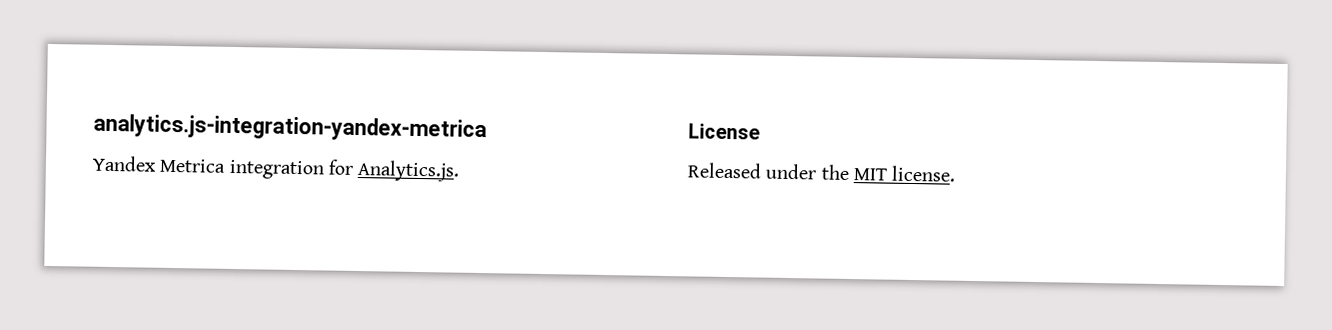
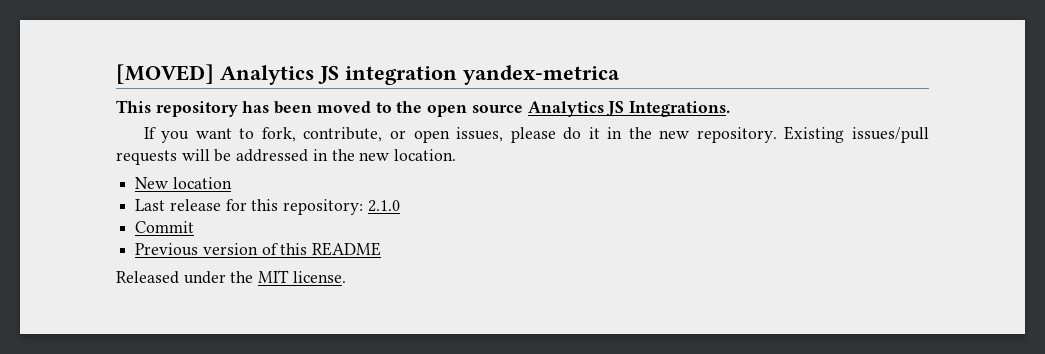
- analytics.js-integration-yandex-metrica
- Yandex Metrica integration for Analytics.js.
- License
+ [MOVED] Analytics JS integration yandex-metrica
+ This repository has been moved to the open source Analytics JS Integrations.
+ If you want to fork, contribute, or open issues, please do it in the new repository. Existing issues/pull requests will be addressed in the new location.
+ New location
+ Last release for this repository: 2.1.0
+ Commit
+ Previous version of this README

